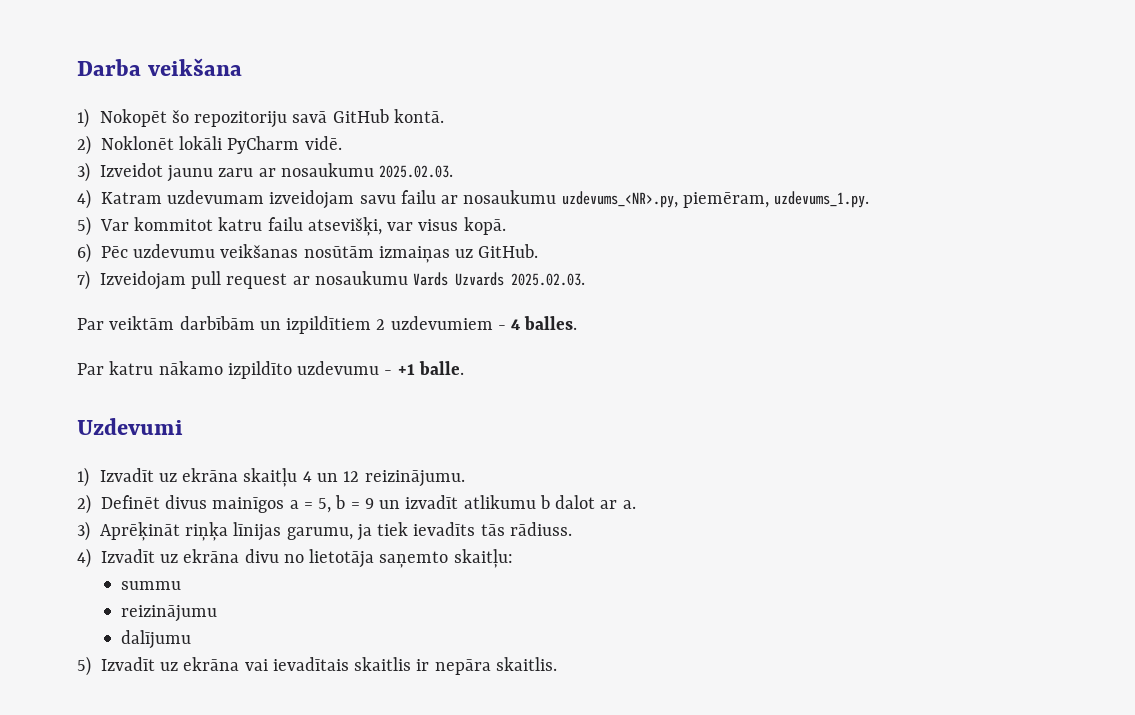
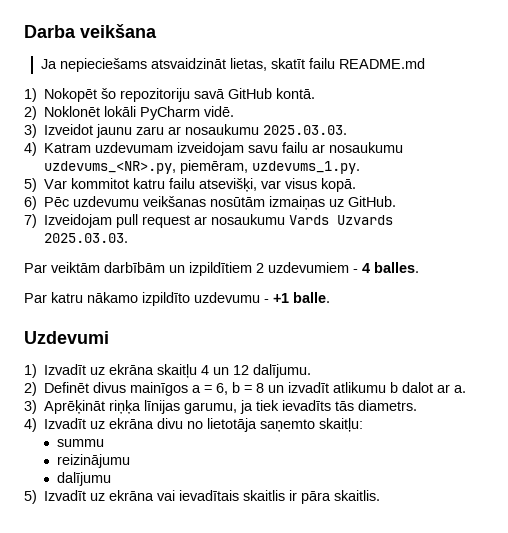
+ Ja nepieciešams atsvaidzināt lietas, skatīt failu README.md
- 3) Izveidot jaunu zaru ar nosaukumu 2025.02.03.
+ 3) Izveidot jaunu zaru ar nosaukumu 2025.03.03.
- 7) Izveidojam pull request ar nosaukumu Vards Uzvards 2025.02.03.
+ 7) Izveidojam pull request ar nosaukumu Vards Uzvards 2025.03.03.
- 1) Izvadīt uz ekrāna skaitļu 4 un 12 reizinājumu.
+ 1) Izvadīt uz ekrāna skaitļu 4 un 12 dalījumu.
- 2) Definēt divus mainīgos a = 5, b = 9 un izvadīt atlikumu b dalot ar a.
+ 2) Definēt divus mainīgos a = 6, b = 8 un izvadīt atlikumu b dalot ar a.
- 3) Aprēķināt riņķa līnijas garumu, ja tiek ievadīts tās rādiuss.
+ 3) Aprēķināt riņķa līnijas garumu, ja tiek ievadīts tās diametrs.
- 5) Izvadīt uz ekrāna vai ievadītais skaitlis ir nepāra skaitlis.
+ 5) Izvadīt uz ekrāna vai ievadītais skaitlis ir pāra skaitlis.

